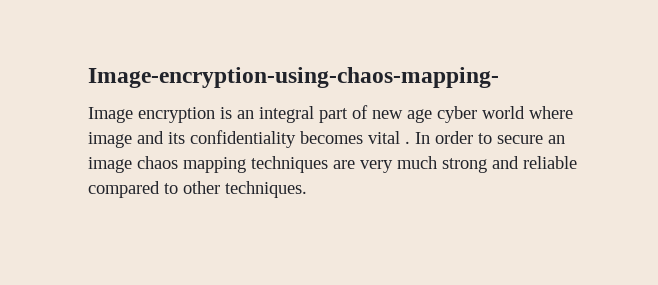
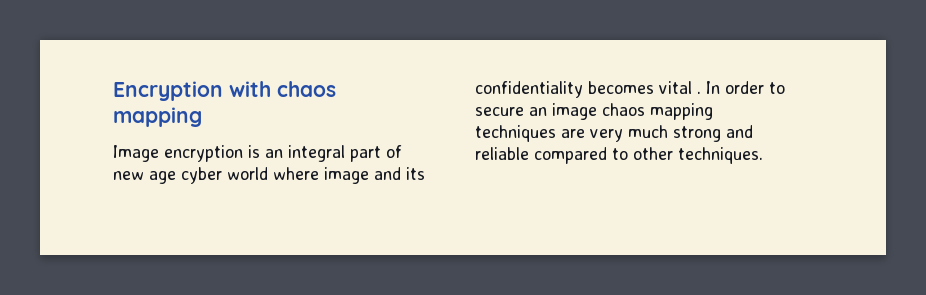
- Image-encryption-using-chaos-mapping-
+ Encryption with chaos mapping

